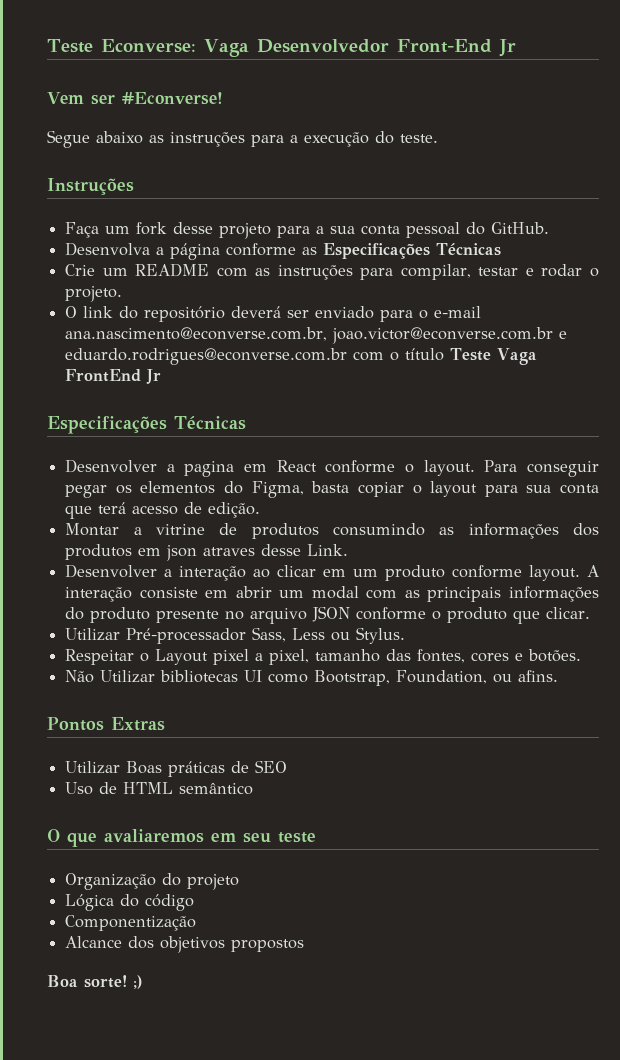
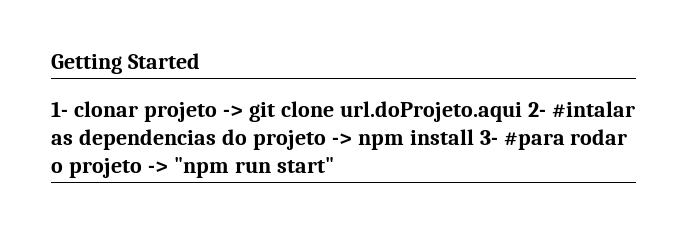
- Teste Econverse: Vaga Desenvolvedor Front-End Jr
- Vem ser #Econverse!
- Segue abaixo as instruções para a execução do teste.
- Instruções
- Faça um fork desse projeto para a sua conta pessoal do GitHub.
- Desenvolva a página conforme as Especificações Técnicas
- Crie um README com as instruções para compilar, testar e rodar o projeto.
- O link do repositório deverá ser enviado para o e-mail ana.nascimento@econverse.com.br, joao.victor@econverse.com.br e eduardo.rodrigues@econverse.com.br com o título Teste Vaga FrontEnd Jr
- Especificações Técnicas
- Desenvolver a pagina em React conforme o layout. Para conseguir pegar os elementos do Figma, basta copiar o layout para sua conta que terá acesso de edição.
- Montar a vitrine de produtos consumindo as informações dos produtos em json atraves desse Link.
- Desenvolver a interação ao clicar em um produto conforme layout. A interação consiste em abrir um modal com as principais informações do produto presente no arquivo JSON conforme o produto que clicar.
- Utilizar Pré-processador Sass, Less ou Stylus.
- Respeitar o Layout pixel a pixel, tamanho das fontes, cores e botões.
- Não Utilizar bibliotecas UI como Bootstrap, Foundation, ou afins.
- Pontos Extras
- Utilizar Boas práticas de SEO
- Uso de HTML semântico
- O que avaliaremos em seu teste
- Organização do projeto
- Lógica do código
- Componentização
- Alcance dos objetivos propostos
- Boa sorte! ;)
+ Getting Started
+ 1- clonar projeto -> git clone url.doProjeto.aqui 2- #intalar as dependencias do projeto -> npm install 3- #para rodar o projeto -> "npm run start"

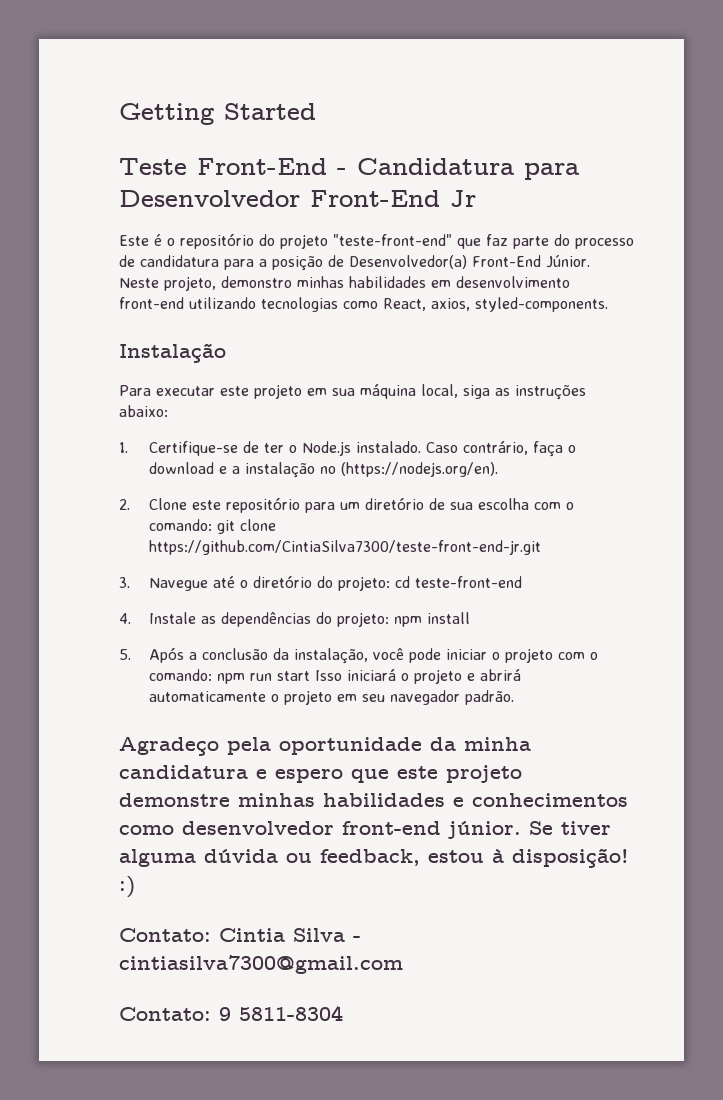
- 1- clonar projeto -> git clone url.doProjeto.aqui 2- #intalar as dependencias do projeto -> npm install 3- #para rodar o projeto -> "npm run start"
+ Teste Front-End - Candidatura para Desenvolvedor Front-End Jr
+ Este é o repositório do projeto "teste-front-end" que faz parte do processo de candidatura para a posição de Desenvolvedor(a) Front-End Júnior. Neste projeto, demonstro minhas habilidades em desenvolvimento front-end utilizando tecnologias como React, axios, styled-components.
+ Instalação
+ Para executar este projeto em sua máquina local, siga as instruções abaixo:
+ 1. Certifique-se de ter o Node.js instalado. Caso contrário, faça o download e a instalação no (https://nodejs.org/en).
+ 2. Clone este repositório para um diretório de sua escolha com o comando: git clone https://github.com/CintiaSilva7300/teste-front-end-jr.git
+ 3. Navegue até o diretório do projeto: cd teste-front-end
+ 4. Instale as dependências do projeto: npm install
+ 5. Após a conclusão da instalação, você pode iniciar o projeto com o comando: npm run start Isso iniciará o projeto e abrirá automaticamente o projeto em seu navegador padrão.
+ Agradeço pela oportunidade da minha candidatura e espero que este projeto demonstre minhas habilidades e conhecimentos como desenvolvedor front-end júnior. Se tiver alguma dúvida ou feedback, estou à disposição! :)
+ Contato: Cintia Silva - cintiasilva7300@gmail.com
+ Contato: 9 5811-8304

